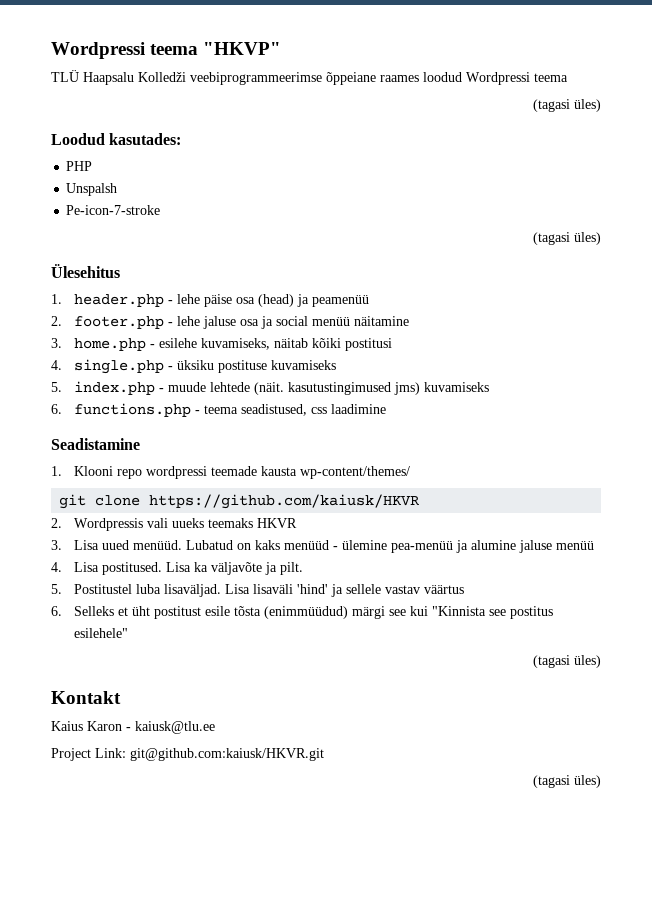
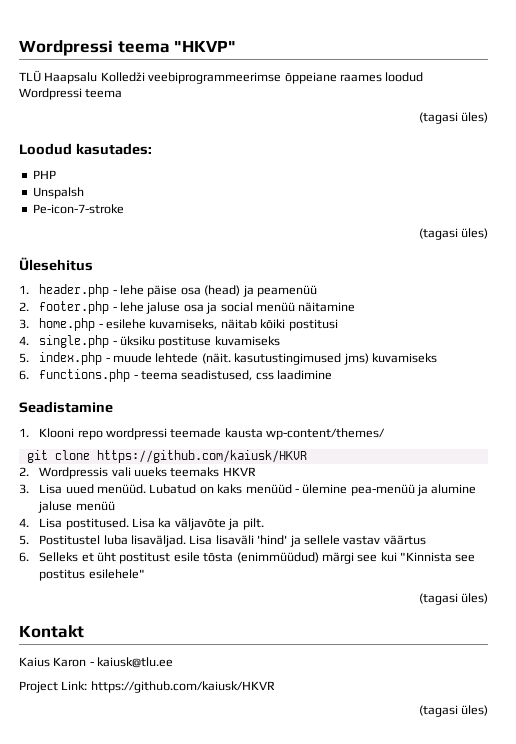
- Project Link: git@github.com:kaiusk/HKVR.git
+ Project Link: https://github.com/kaiusk/HKVR

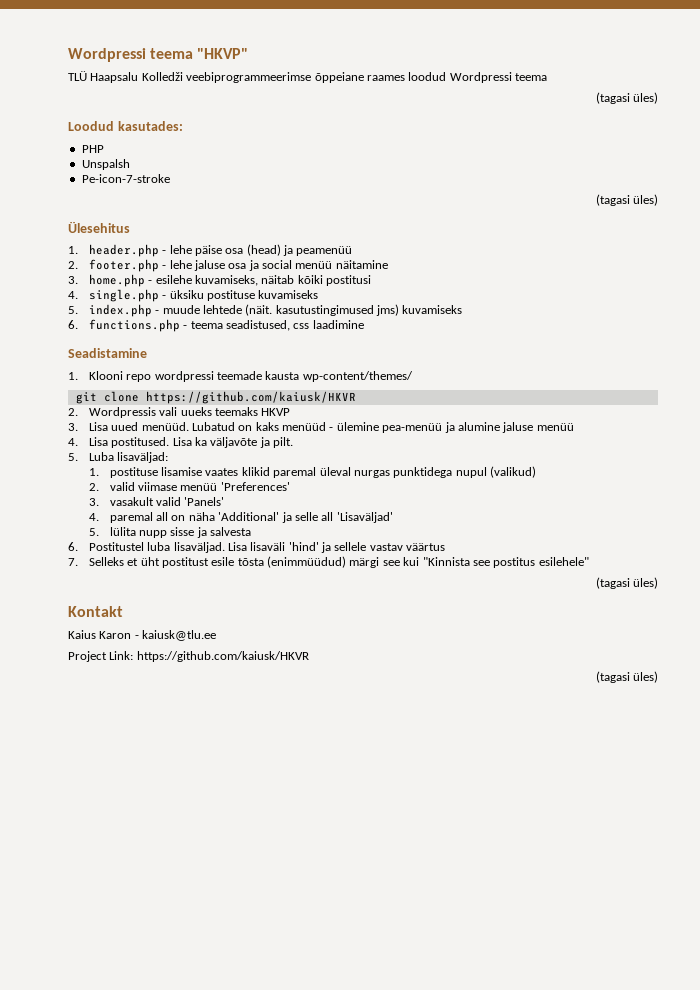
- 2. Wordpressis vali uueks teemaks HKVR
+ 2. Wordpressis vali uueks teemaks HKVP
- 5. Postitustel luba lisaväljad.
+ 5. Luba lisaväljad:
+ 1. postituse lisamise vaates klikid paremal üleval nurgas punktidega nupul (valikud)
+ 2. valid viimase menüü 'Preferences'
+ 3. vasakult valid 'Panels'
+ 4. paremal all on näha 'Additional' ja selle all 'Lisaväljad'
+ 5. lülita nupp sisse ja salvesta
+ 6. Postitustel luba lisaväljad.
- 6. Selleks et üht postitust esile tõsta (enimmüüdud) märgi see kui "Kinnista see postitus esilehele"
+ 7. Selleks et üht postitust esile tõsta (enimmüüdud) märgi see kui "Kinnista see postitus esilehele"

